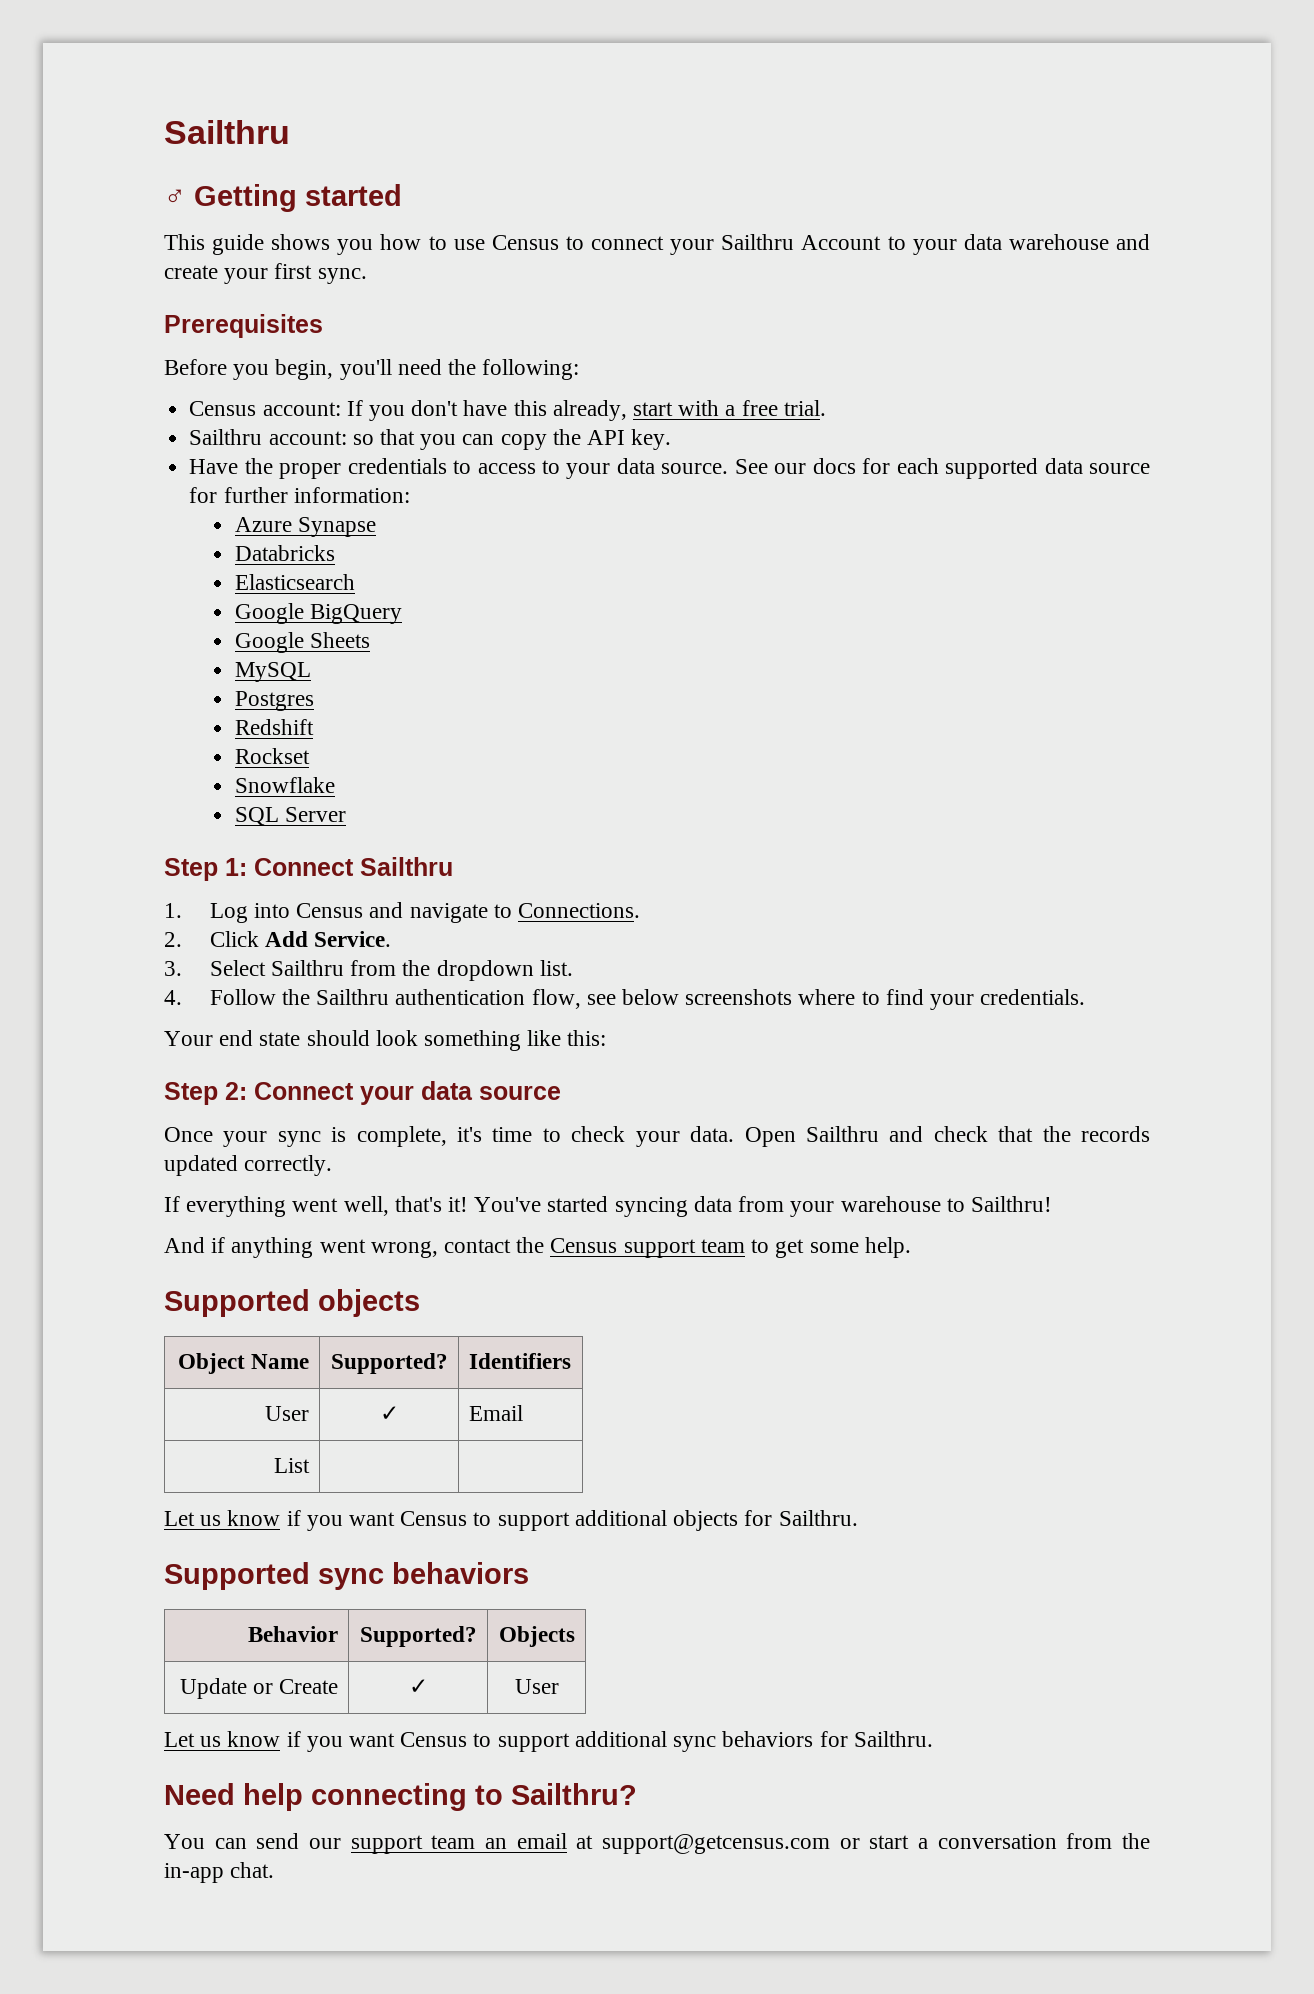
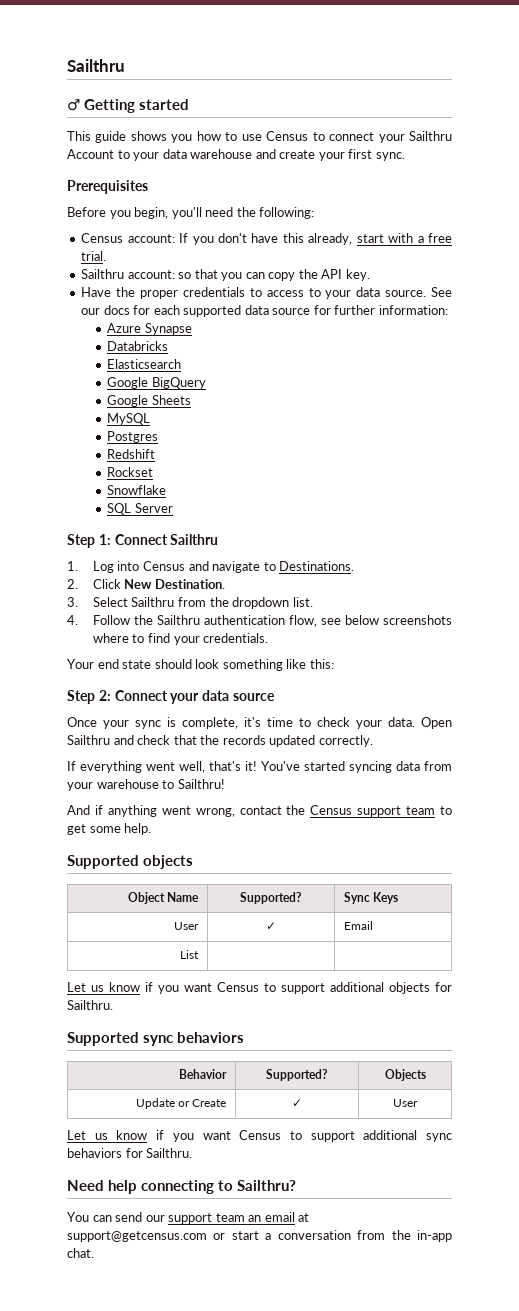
- 1. Log into Census and navigate to Connections.
+ 1. Log into Census and navigate to Destinations.
- 2. Click Add Service.
+ 2. Click New Destination.
- Object Name | Supported? | Identifiers
+ Object Name | Supported? | Sync Keys

